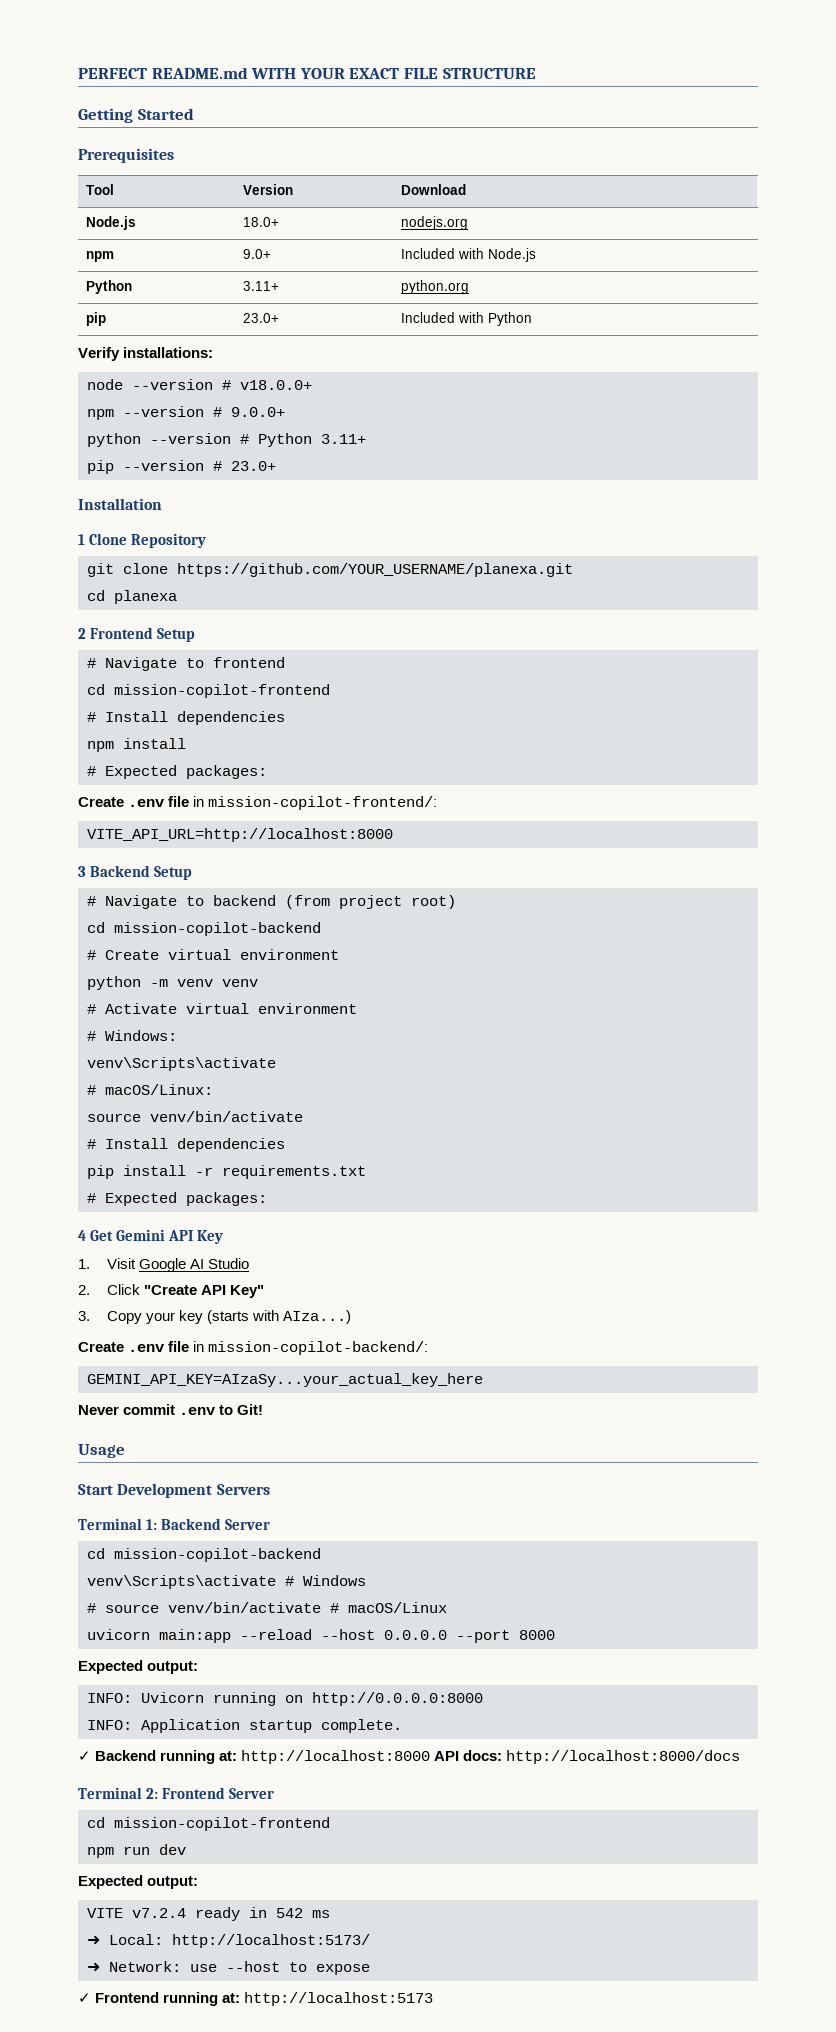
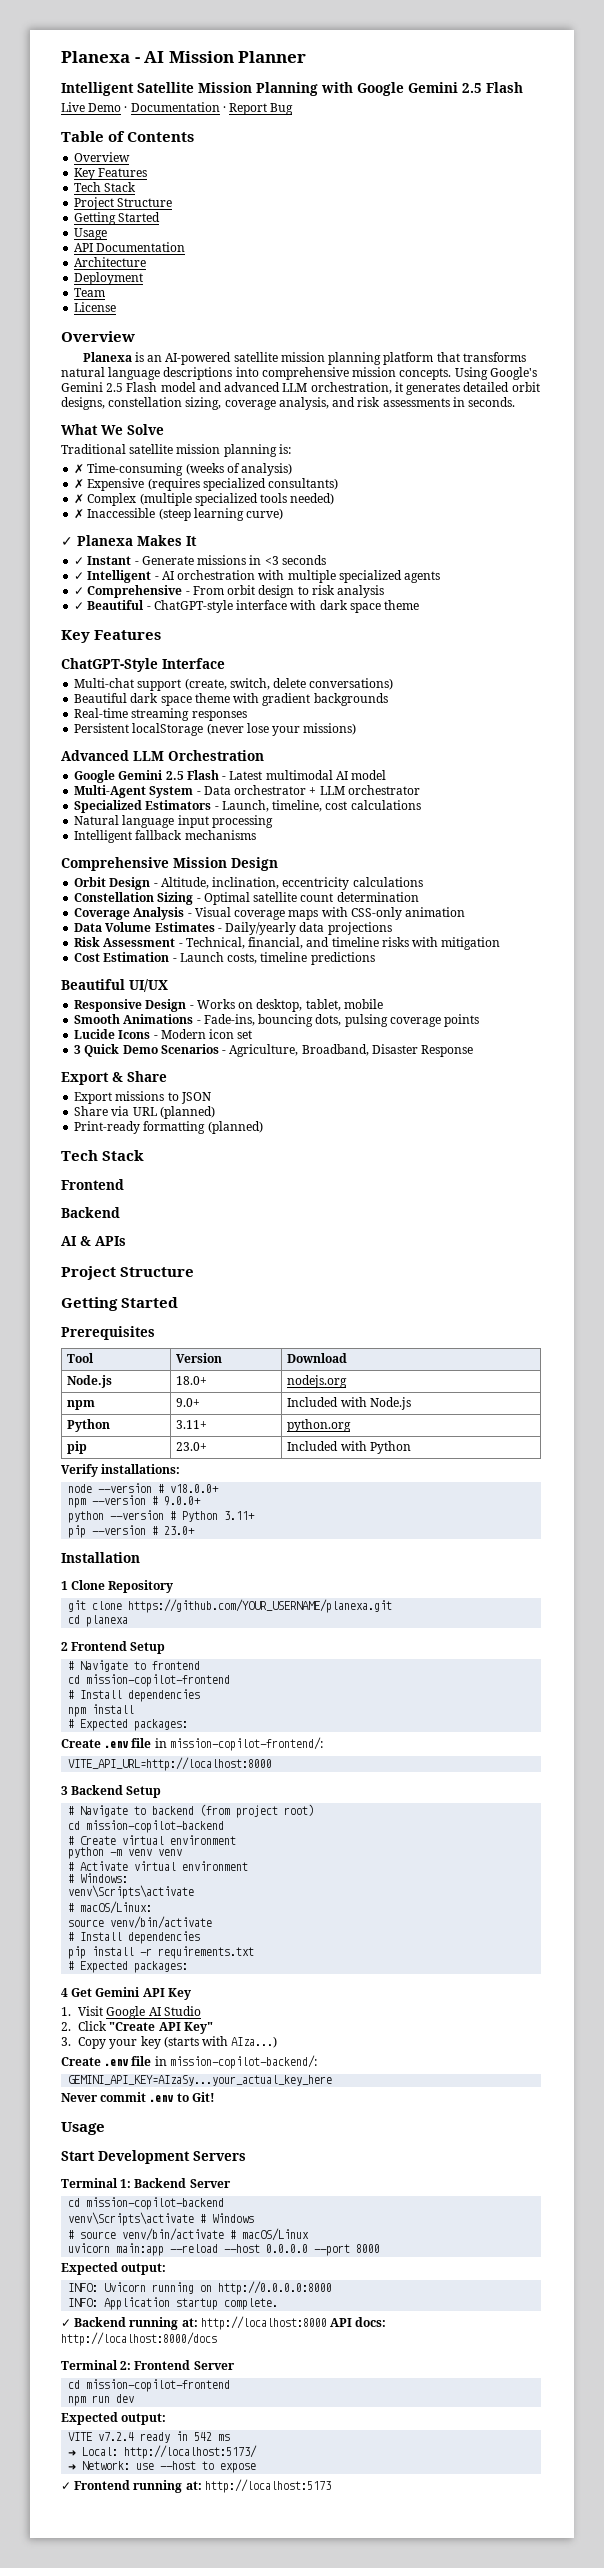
- PERFECT README.md WITH YOUR EXACT FILE STRUCTURE
+ Planexa - AI Mission Planner
+ Intelligent Satellite Mission Planning with Google Gemini 2.5 Flash
+ Live Demo · Documentation · Report Bug
+ Table of Contents
+ Overview
+ Key Features
+ Tech Stack
+ Project Structure
+ Getting Started
+ Usage
+ API Documentation
+ Architecture
+ Deployment
+ Team
+ License
+ Overview
+ Planexa is an AI-powered satellite mission planning platform that transforms natural language descriptions into comprehensive mission concepts. Using Google's Gemini 2.5 Flash model and advanced LLM orchestration, it generates detailed orbit designs, constellation sizing, coverage analysis, and risk assessments in seconds.
+ What We Solve
+ Traditional satellite mission planning is:
+ ✗ Time-consuming (weeks of analysis)
+ ✗ Expensive (requires specialized consultants)
+ ✗ Complex (multiple specialized tools needed)
+ ✗ Inaccessible (steep learning curve)
+ ✓ Planexa Makes It
+ ✓ Instant - Generate missions in <3 seconds
+ ✓ Intelligent - AI orchestration with multiple specialized agents
+ ✓ Comprehensive - From orbit design to risk analysis
+ ✓ Beautiful - ChatGPT-style interface with dark space theme
+ Key Features
+ ChatGPT-Style Interface
+ Multi-chat support (create, switch, delete conversations)
+ Beautiful dark space theme with gradient backgrounds
+ Real-time streaming responses
+ Persistent localStorage (never lose your missions)
+ Advanced LLM Orchestration
+ Google Gemini 2.5 Flash - Latest multimodal AI model
+ Multi-Agent System - Data orchestrator + LLM orchestrator
+ Specialized Estimators - Launch, timeline, cost calculations
+ Natural language input processing
+ Intelligent fallback mechanisms
+ Comprehensive Mission Design
+ Orbit Design - Altitude, inclination, eccentricity calculations
+ Constellation Sizing - Optimal satellite count determination
+ Coverage Analysis - Visual coverage maps with CSS-only animation
+ Data Volume Estimates - Daily/yearly data projections
+ Risk Assessment - Technical, financial, and timeline risks with mitigation
+ Cost Estimation - Launch costs, timeline predictions
+ Beautiful UI/UX
+ Responsive Design - Works on desktop, tablet, mobile
+ Smooth Animations - Fade-ins, bouncing dots, pulsing coverage points
+ Lucide Icons - Modern icon set
+ 3 Quick Demo Scenarios - Agriculture, Broadband, Disaster Response
+ Export & Share
+ Export missions to JSON
+ Share via URL (planned)
+ Print-ready formatting (planned)
+ Tech Stack
+ Frontend
+ Backend
+ AI & APIs
+ Project Structure

